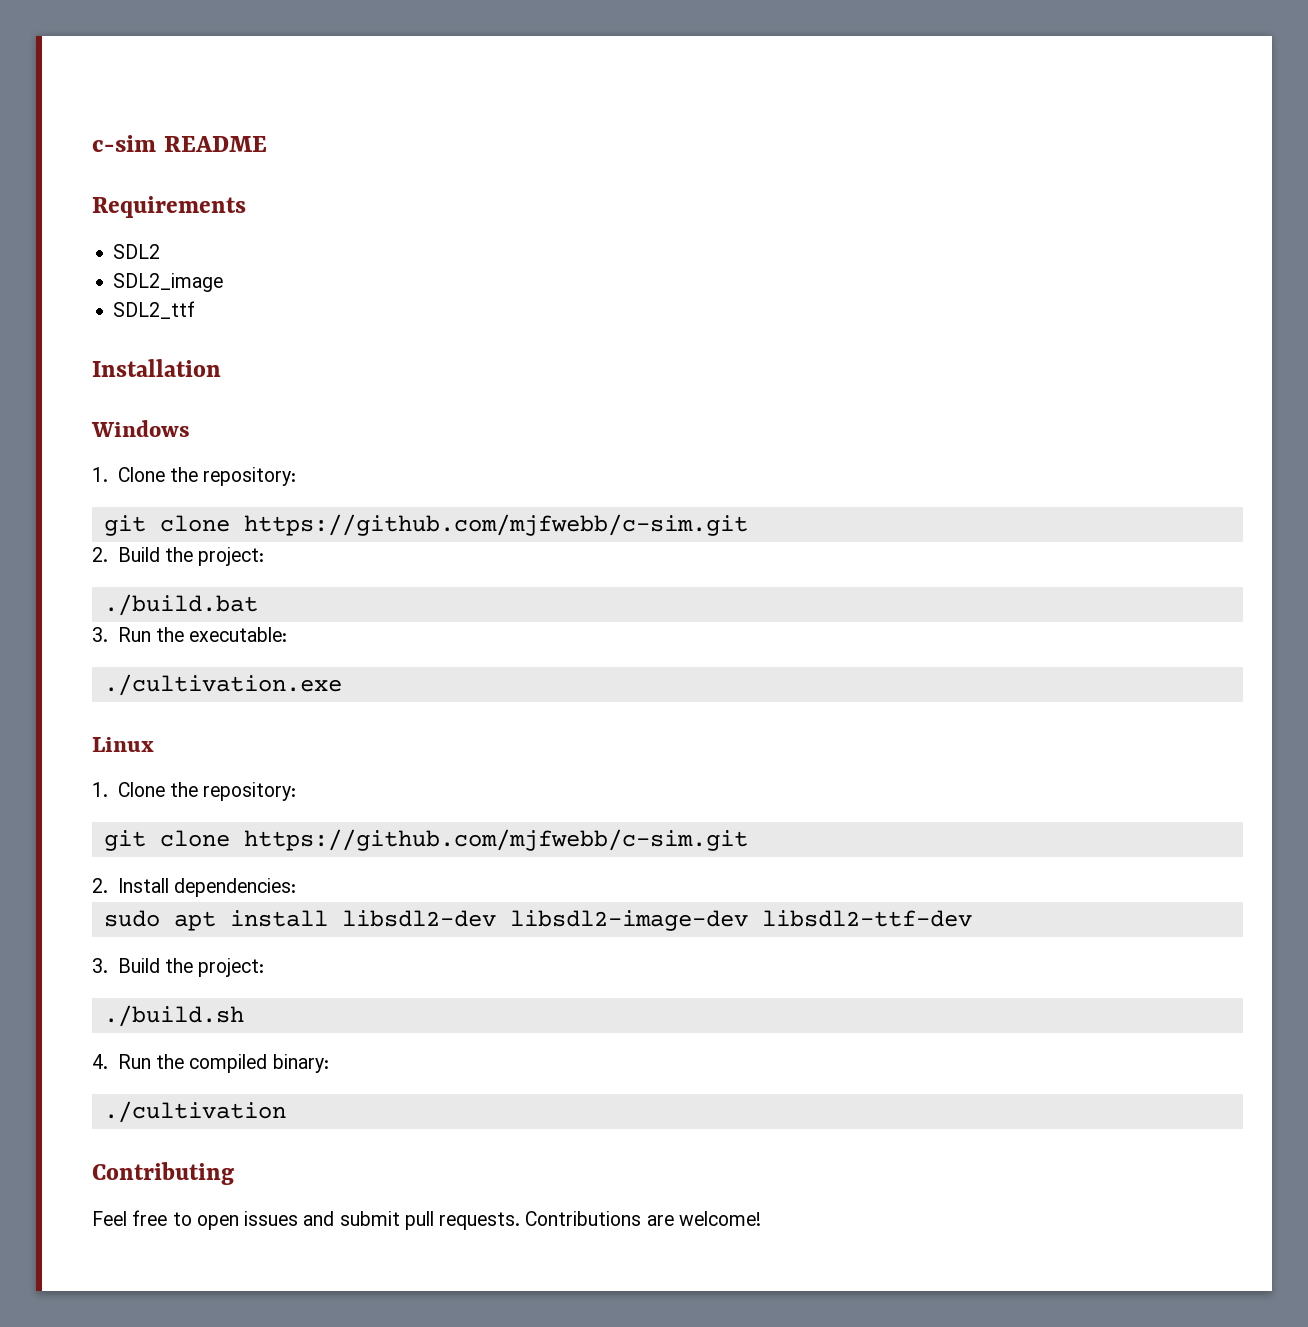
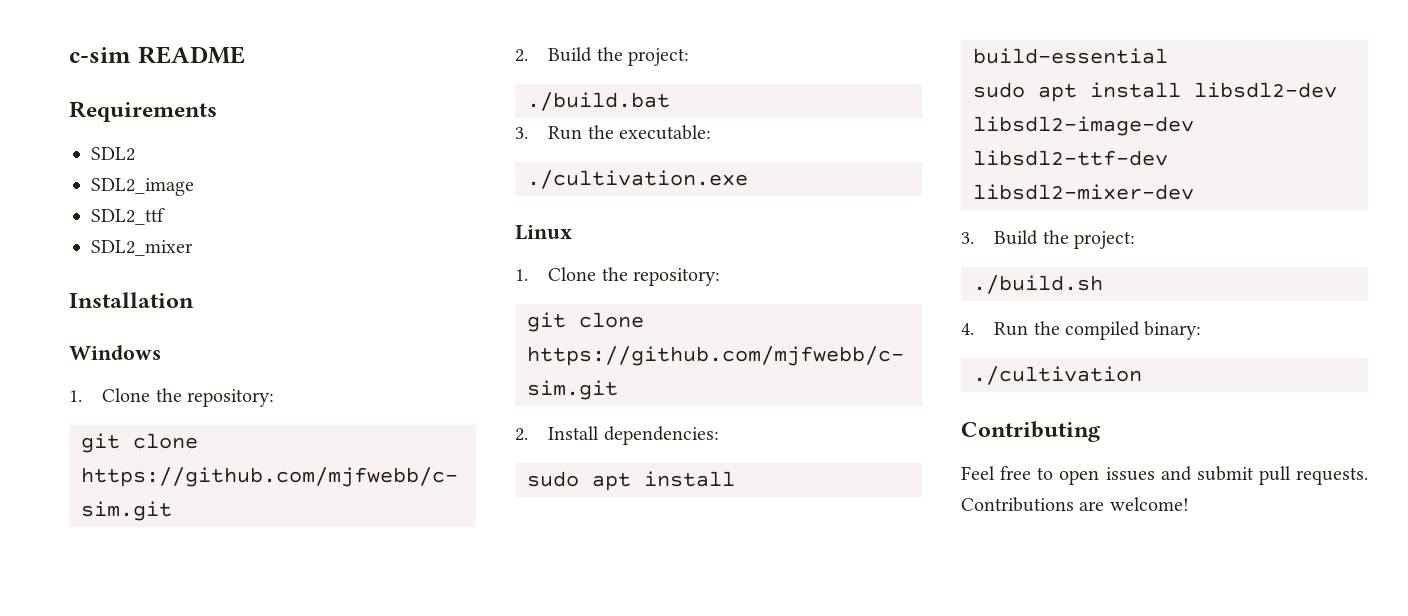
+ SDL2_mixer
+ sudo apt install build-essential
- sudo apt install libsdl2-dev libsdl2-image-dev libsdl2-ttf-dev
+ sudo apt install libsdl2-dev libsdl2-image-dev libsdl2-ttf-dev libsdl2-mixer-dev

